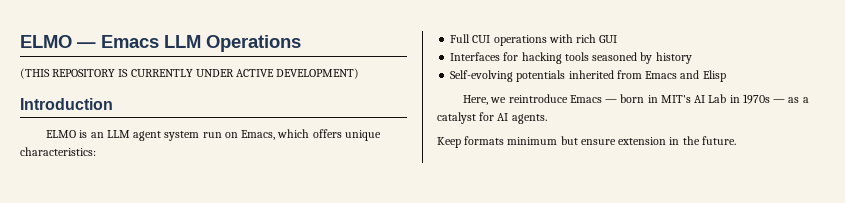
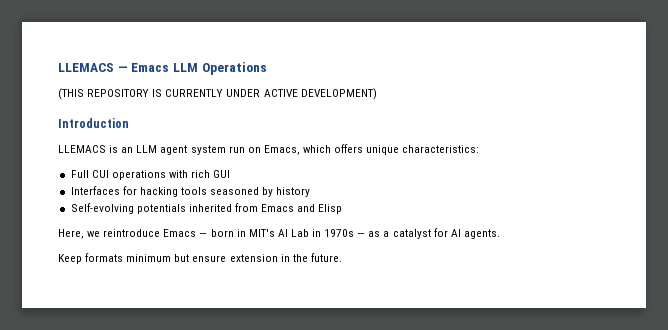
- ELMO — Emacs LLM Operations
+ LLEMACS — Emacs LLM Operations
- ELMO is an LLM agent system run on Emacs, which offers unique characteristics:
+ LLEMACS is an LLM agent system run on Emacs, which offers unique characteristics:

